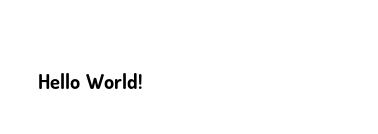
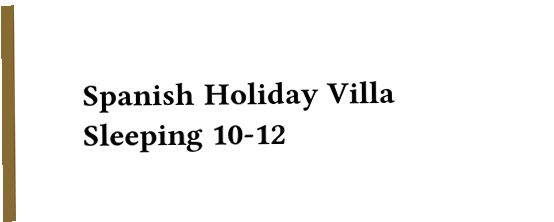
- Hello World!
+ Spanish Holiday Villa Sleeping 10-12

